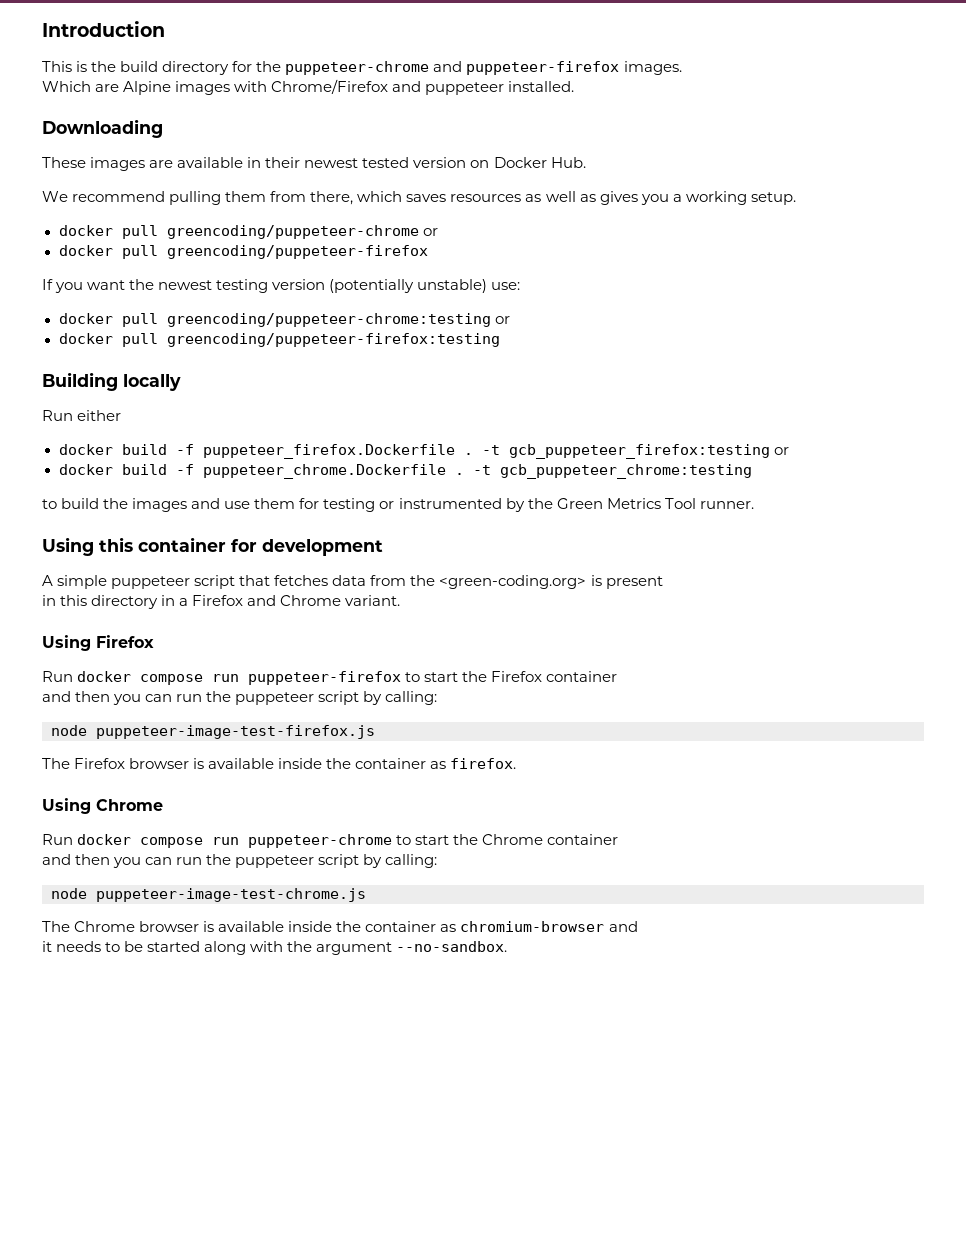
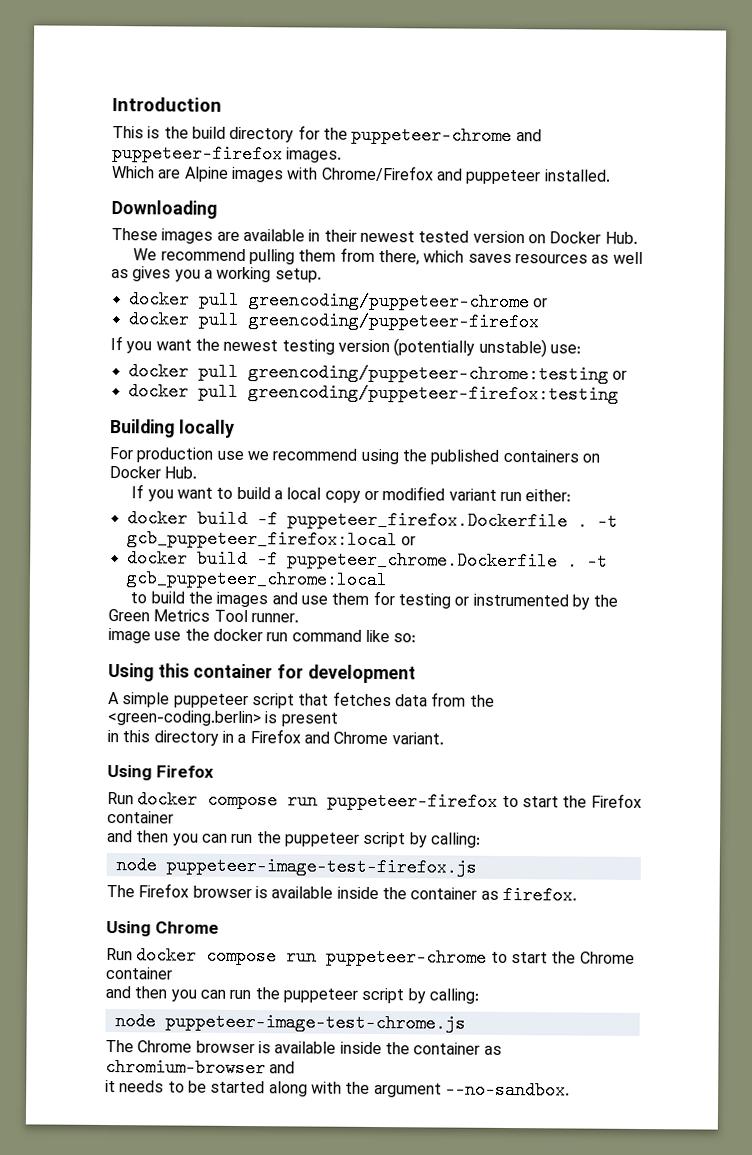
- Run either
+ For production use we recommend using the published containers on Docker Hub.
+ If you want to build a local copy or modified variant run either:
- -t gcb_puppeteer_firefox:testing or
+ -t gcb_puppeteer_firefox:local or
- -t gcb_puppeteer_chrome:testing
+ -t gcb_puppeteer_chrome:local
+ image use the docker run command like so:
- A simple puppeteer script that fetches data from the <green-coding.org> is present
+ A simple puppeteer script that fetches data from the <green-coding.berlin> is present

